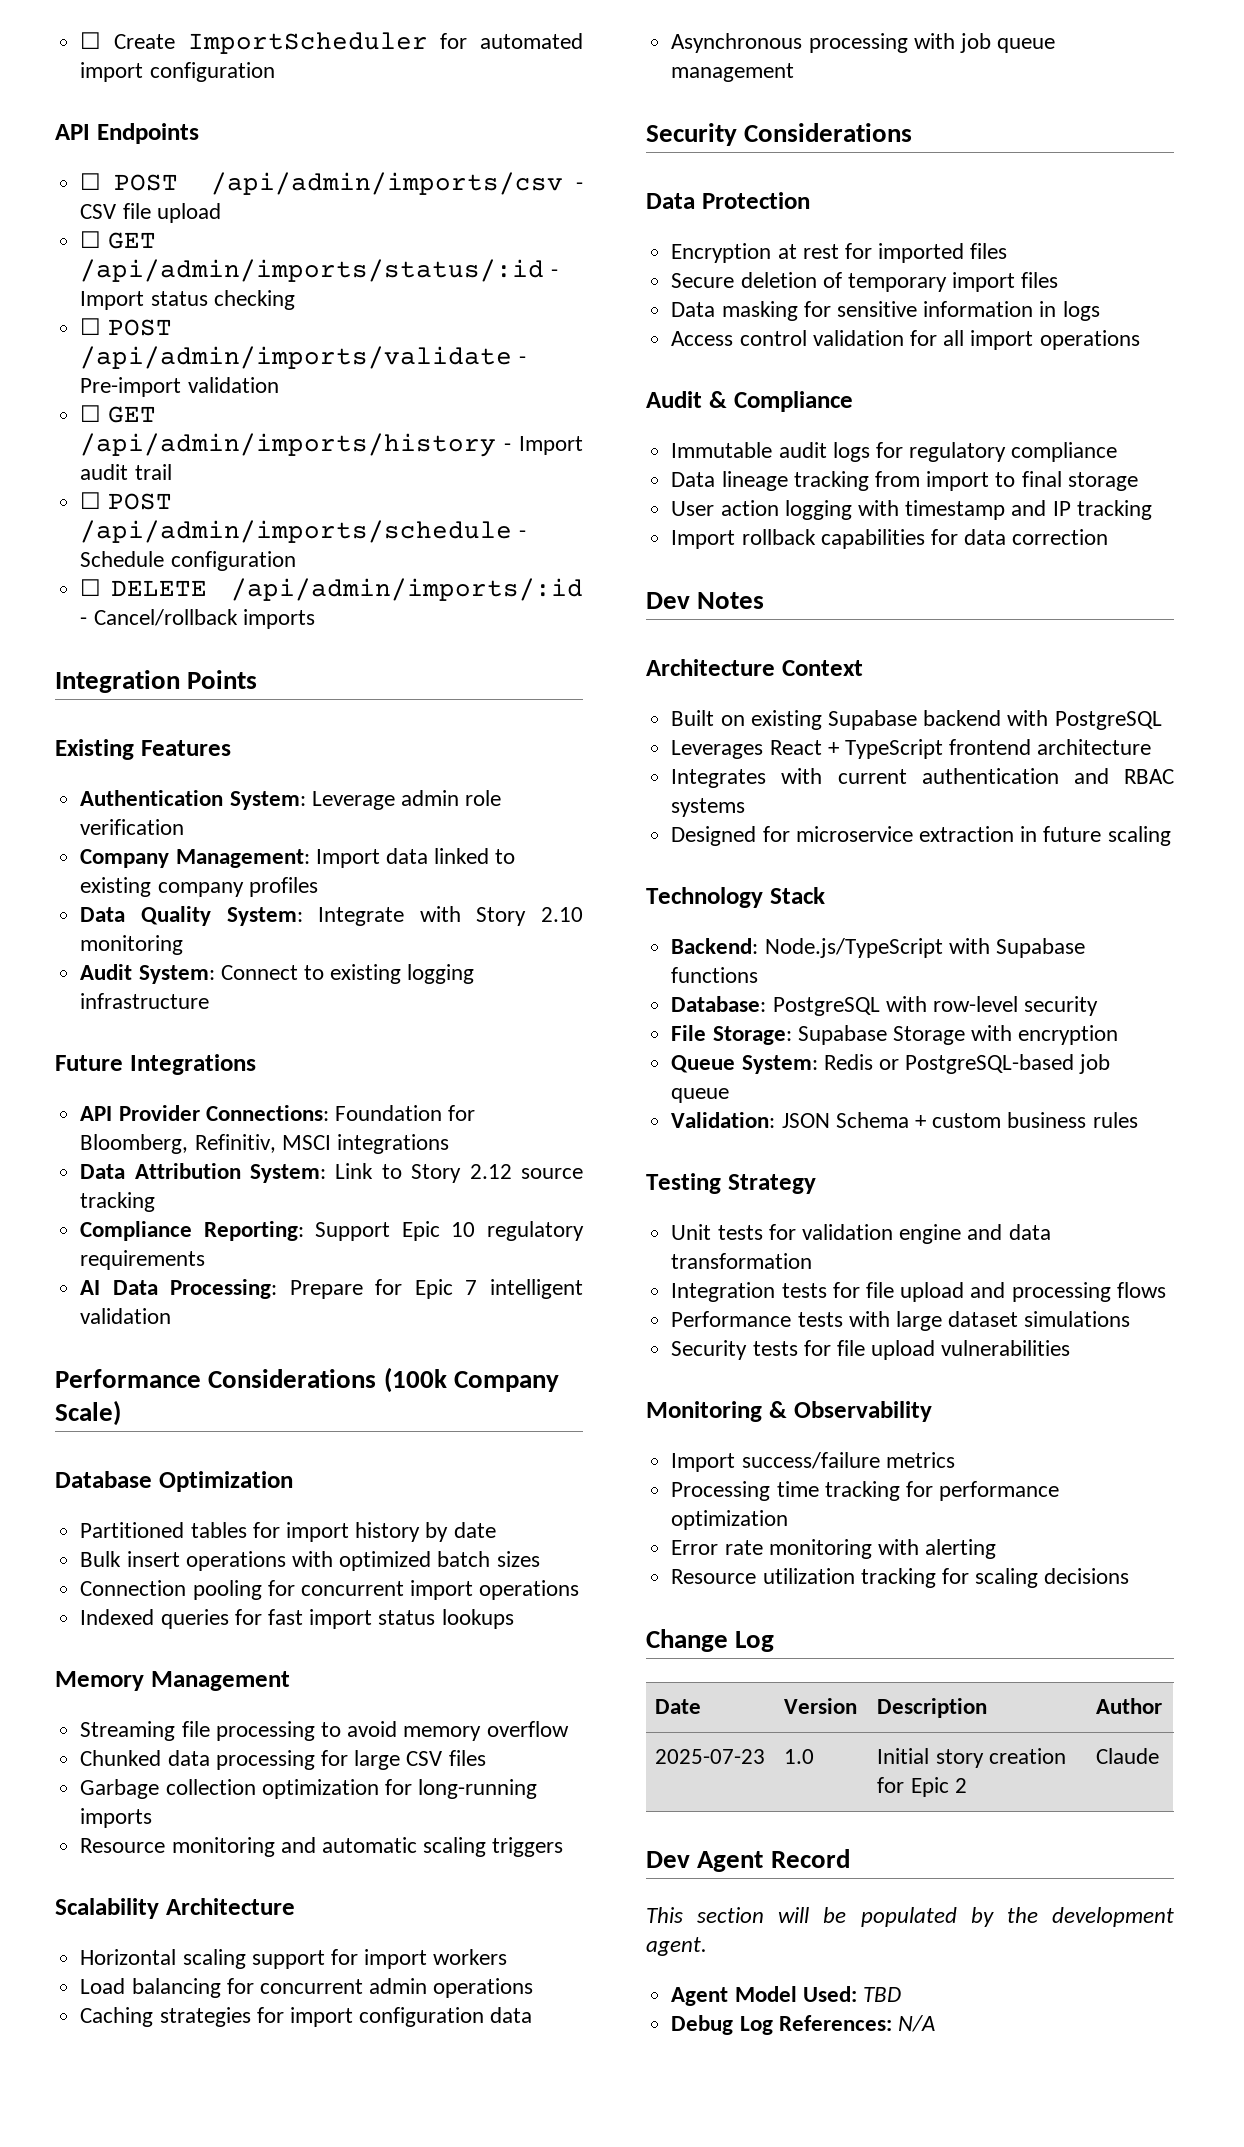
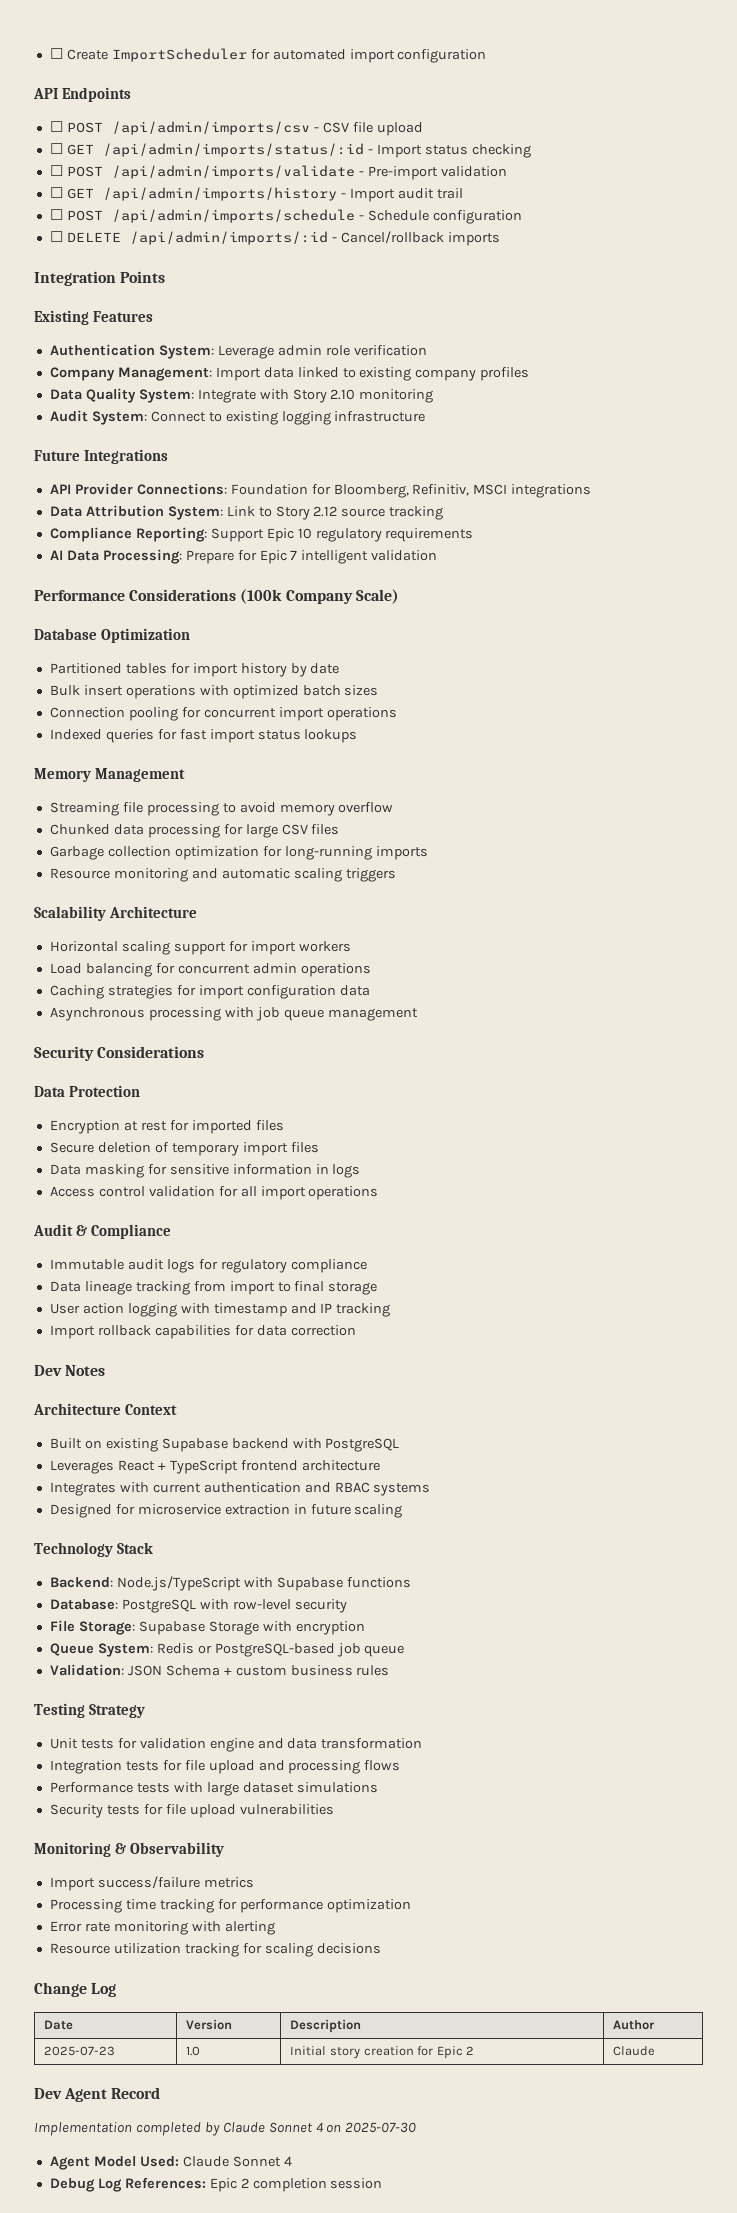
- This section will be populated by the development agent.
+ Implementation completed by Claude Sonnet 4 on 2025-07-30
- Agent Model Used: TBD
+ Agent Model Used: Claude Sonnet 4
- Debug Log References: N/A
+ Debug Log References: Epic 2 completion session

